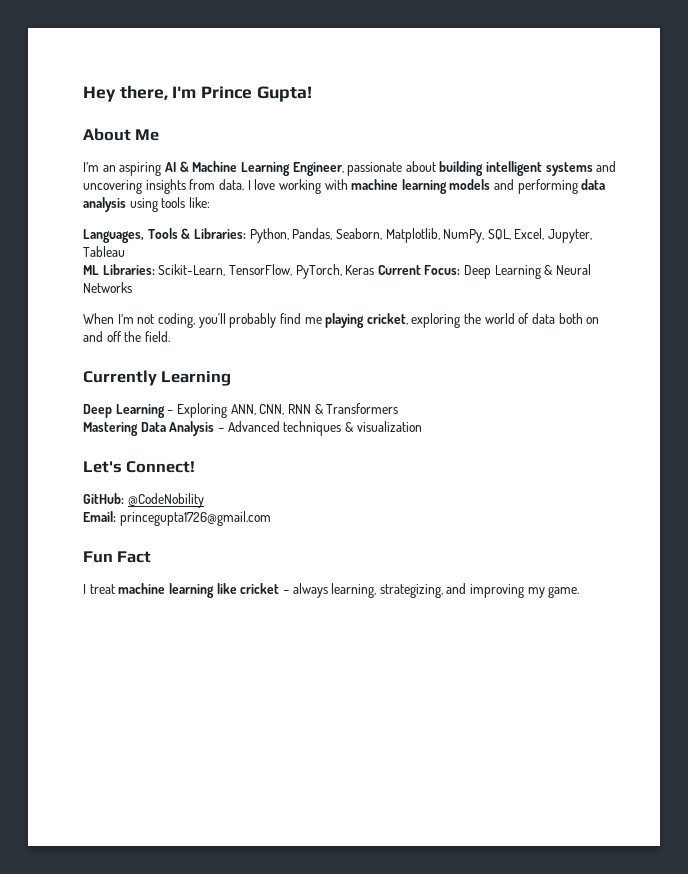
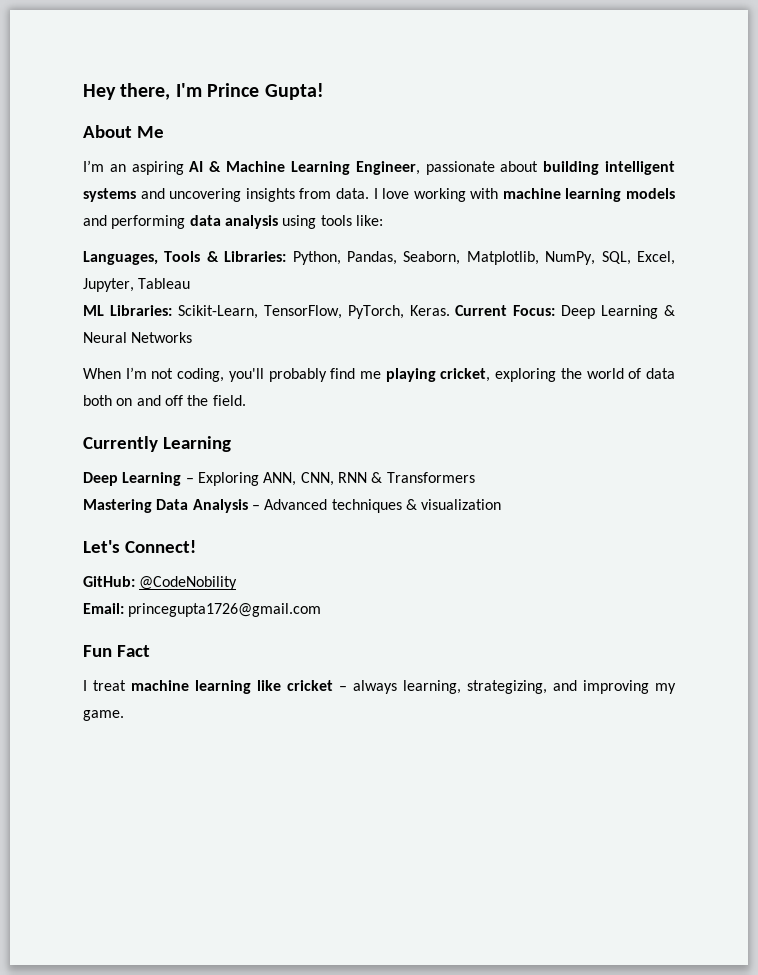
- ML Libraries: Scikit-Learn, TensorFlow, PyTorch, Keras Current Focus: Deep Learning & Neural Networks
+ ML Libraries: Scikit-Learn, TensorFlow, PyTorch, Keras. Current Focus: Deep Learning & Neural Networks

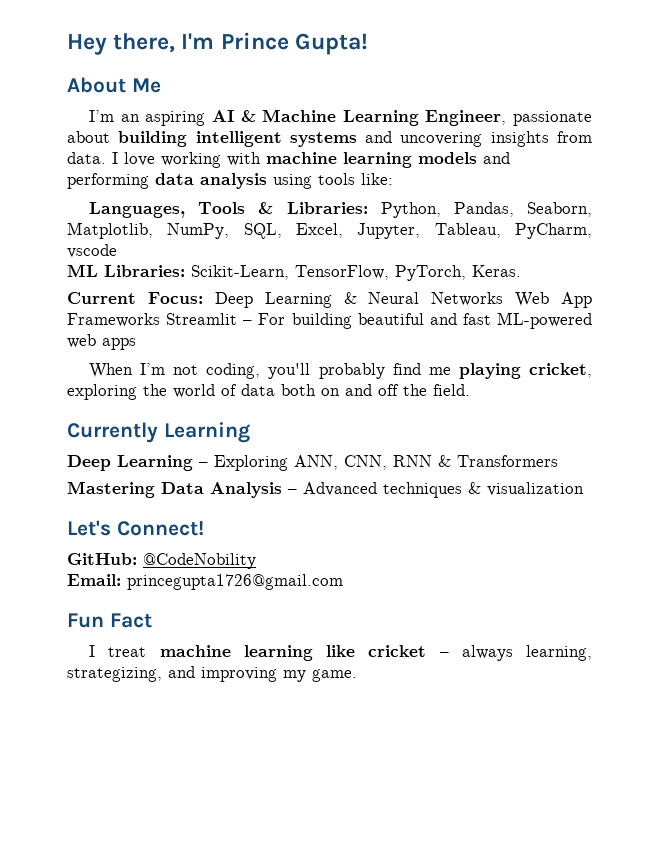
- Languages, Tools & Libraries: Python, Pandas, Seaborn, Matplotlib, NumPy, SQL, Excel, Jupyter, Tableau
+ Languages, Tools & Libraries: Python, Pandas, Seaborn, Matplotlib, NumPy, SQL, Excel, Jupyter, Tableau, PyCharm, vscode
- ML Libraries: Scikit-Learn, TensorFlow, PyTorch, Keras. Current Focus: Deep Learning & Neural Networks
+ ML Libraries: Scikit-Learn, TensorFlow, PyTorch, Keras.
+ Current Focus: Deep Learning & Neural Networks Web App Frameworks Streamlit – For building beautiful and fast ML-powered web apps

